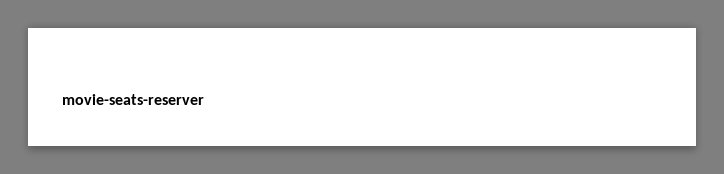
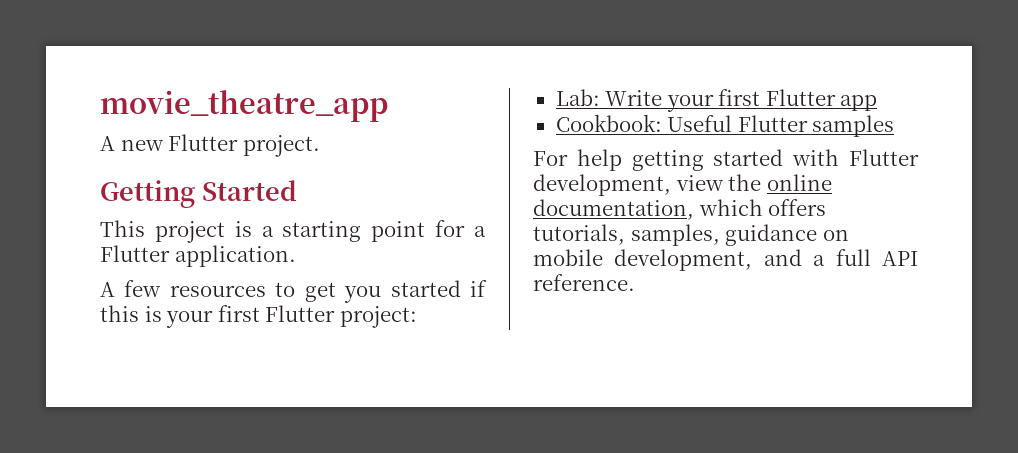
- movie-seats-reserver
+ movie_theatre_app
+ A new Flutter project.
+ Getting Started
+ This project is a starting point for a Flutter application.
+ A few resources to get you started if this is your first Flutter project:
+ Lab: Write your first Flutter app
+ Cookbook: Useful Flutter samples
+ For help getting started with Flutter development, view the online documentation, which offers tutorials, samples, guidance on mobile development, and a full API reference.

